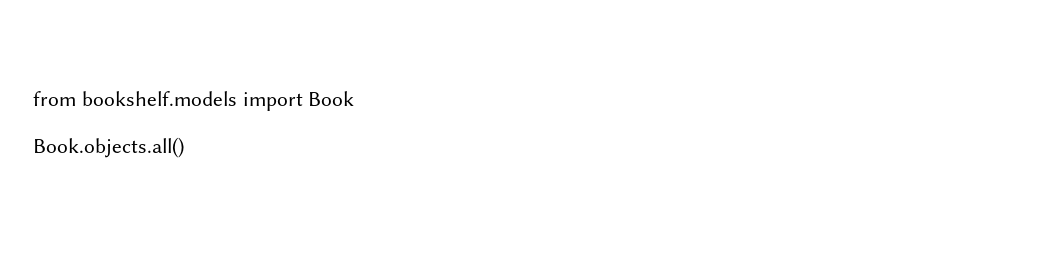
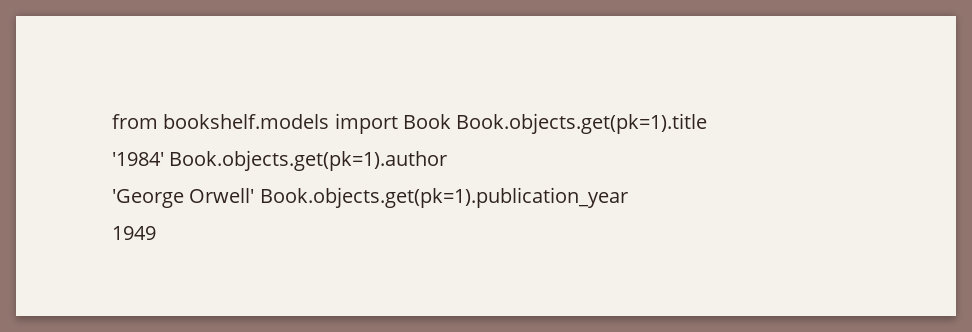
- from bookshelf.models import Book
- Book.objects.all()
+ from bookshelf.models import Book Book.objects.get(pk=1).title
+ '1984' Book.objects.get(pk=1).author
+ 'George Orwell' Book.objects.get(pk=1).publication_year
+ 1949

